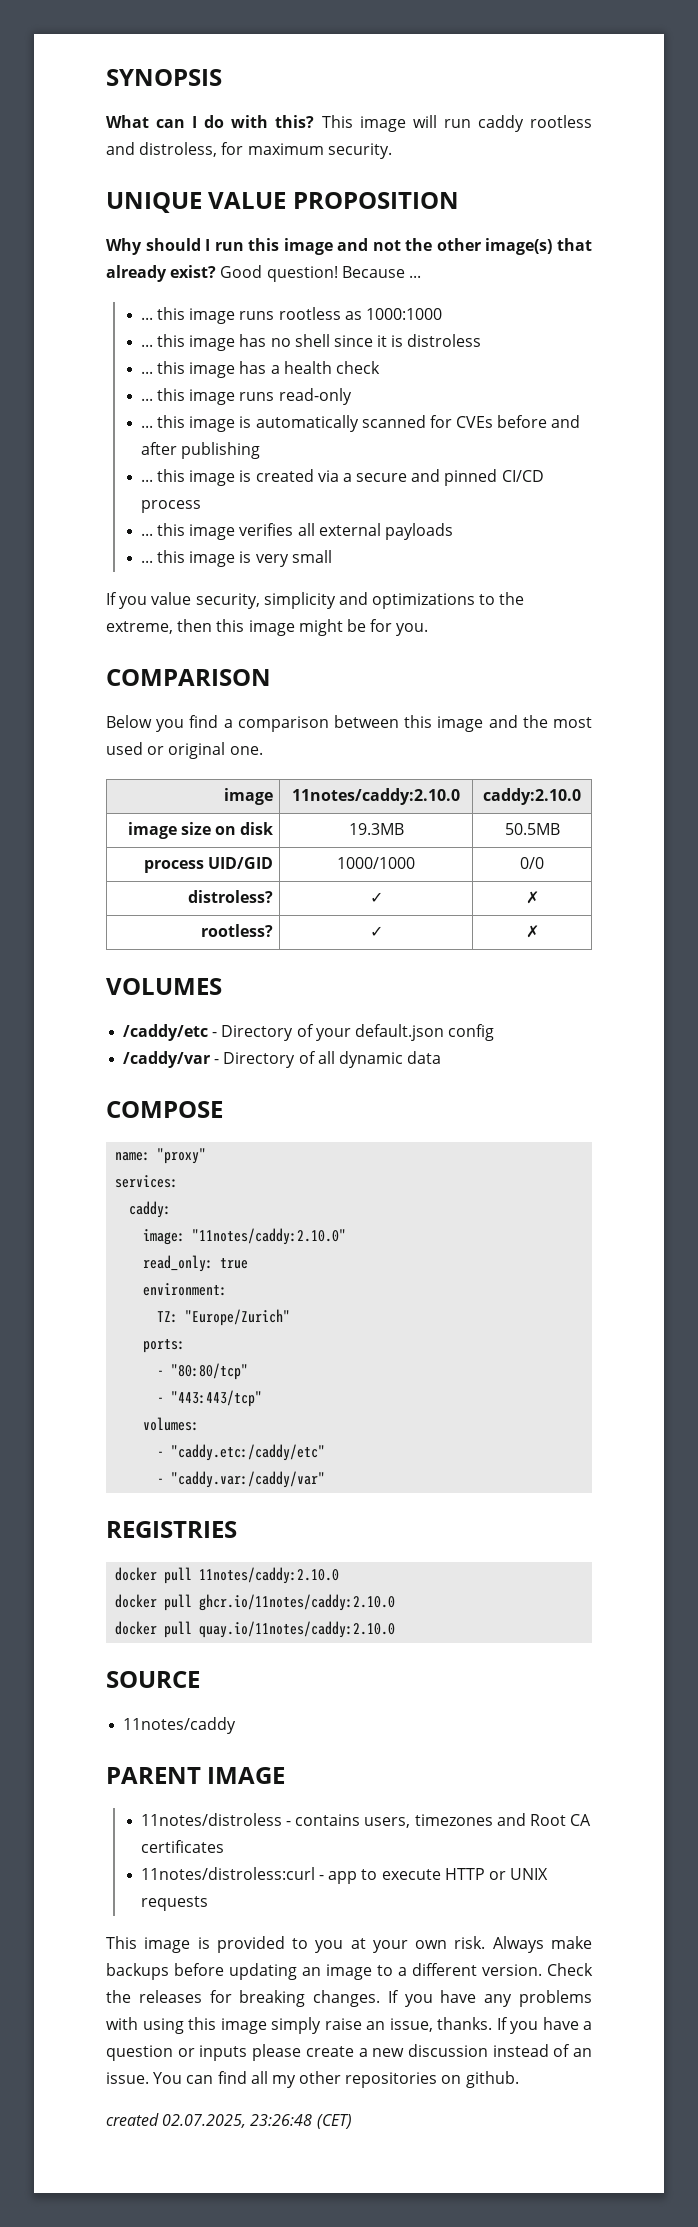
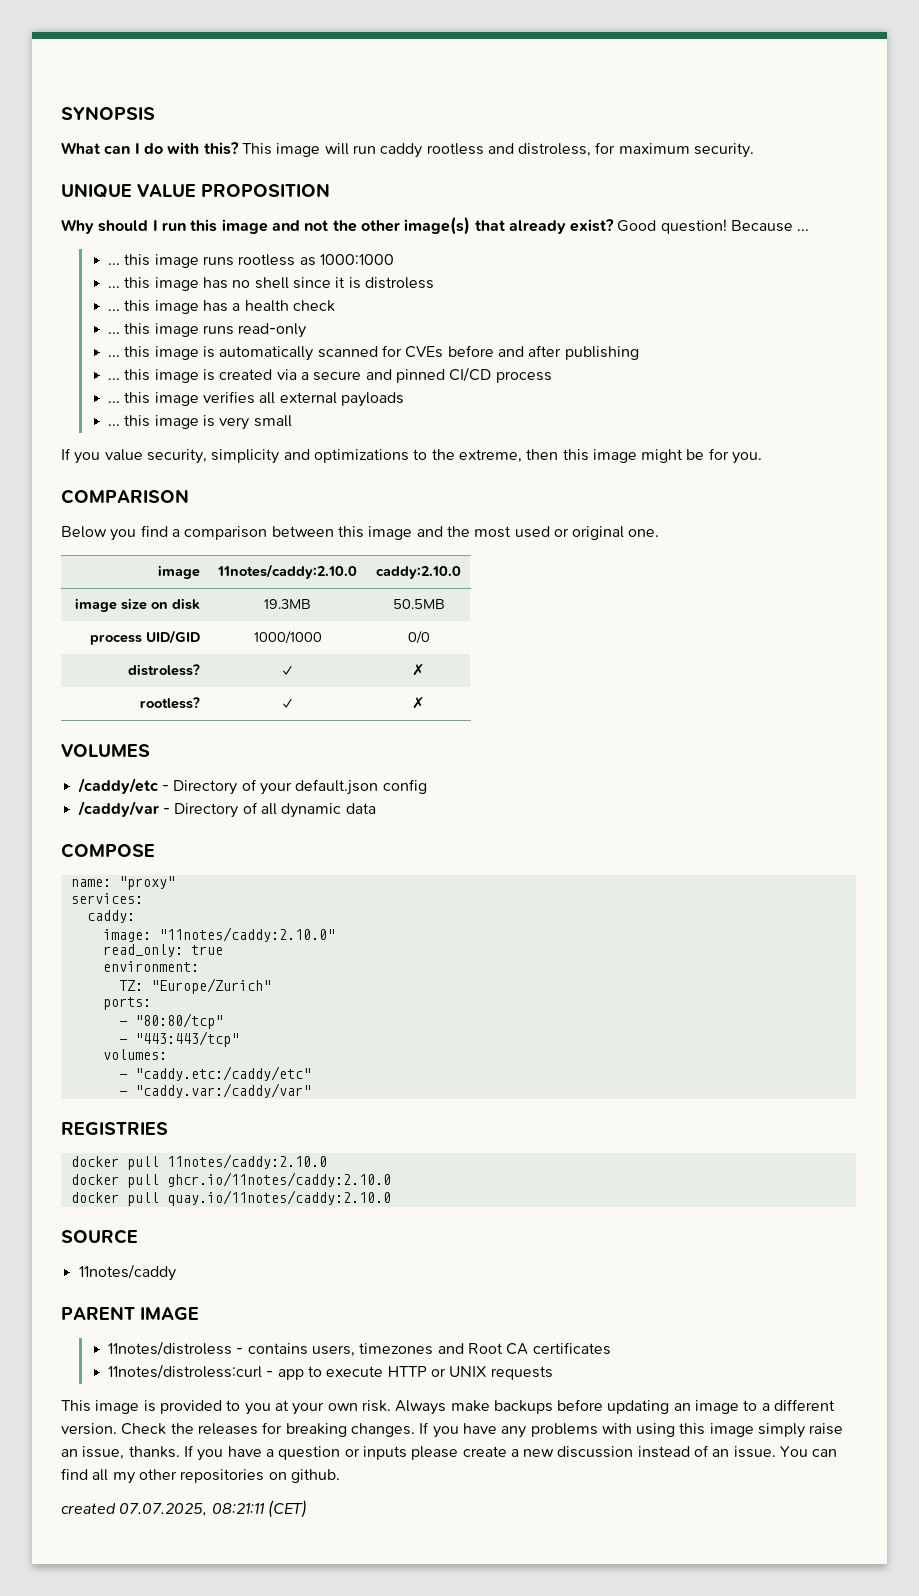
- created 02.07.2025, 23:26:48 (CET)
+ created 07.07.2025, 08:21:11 (CET)

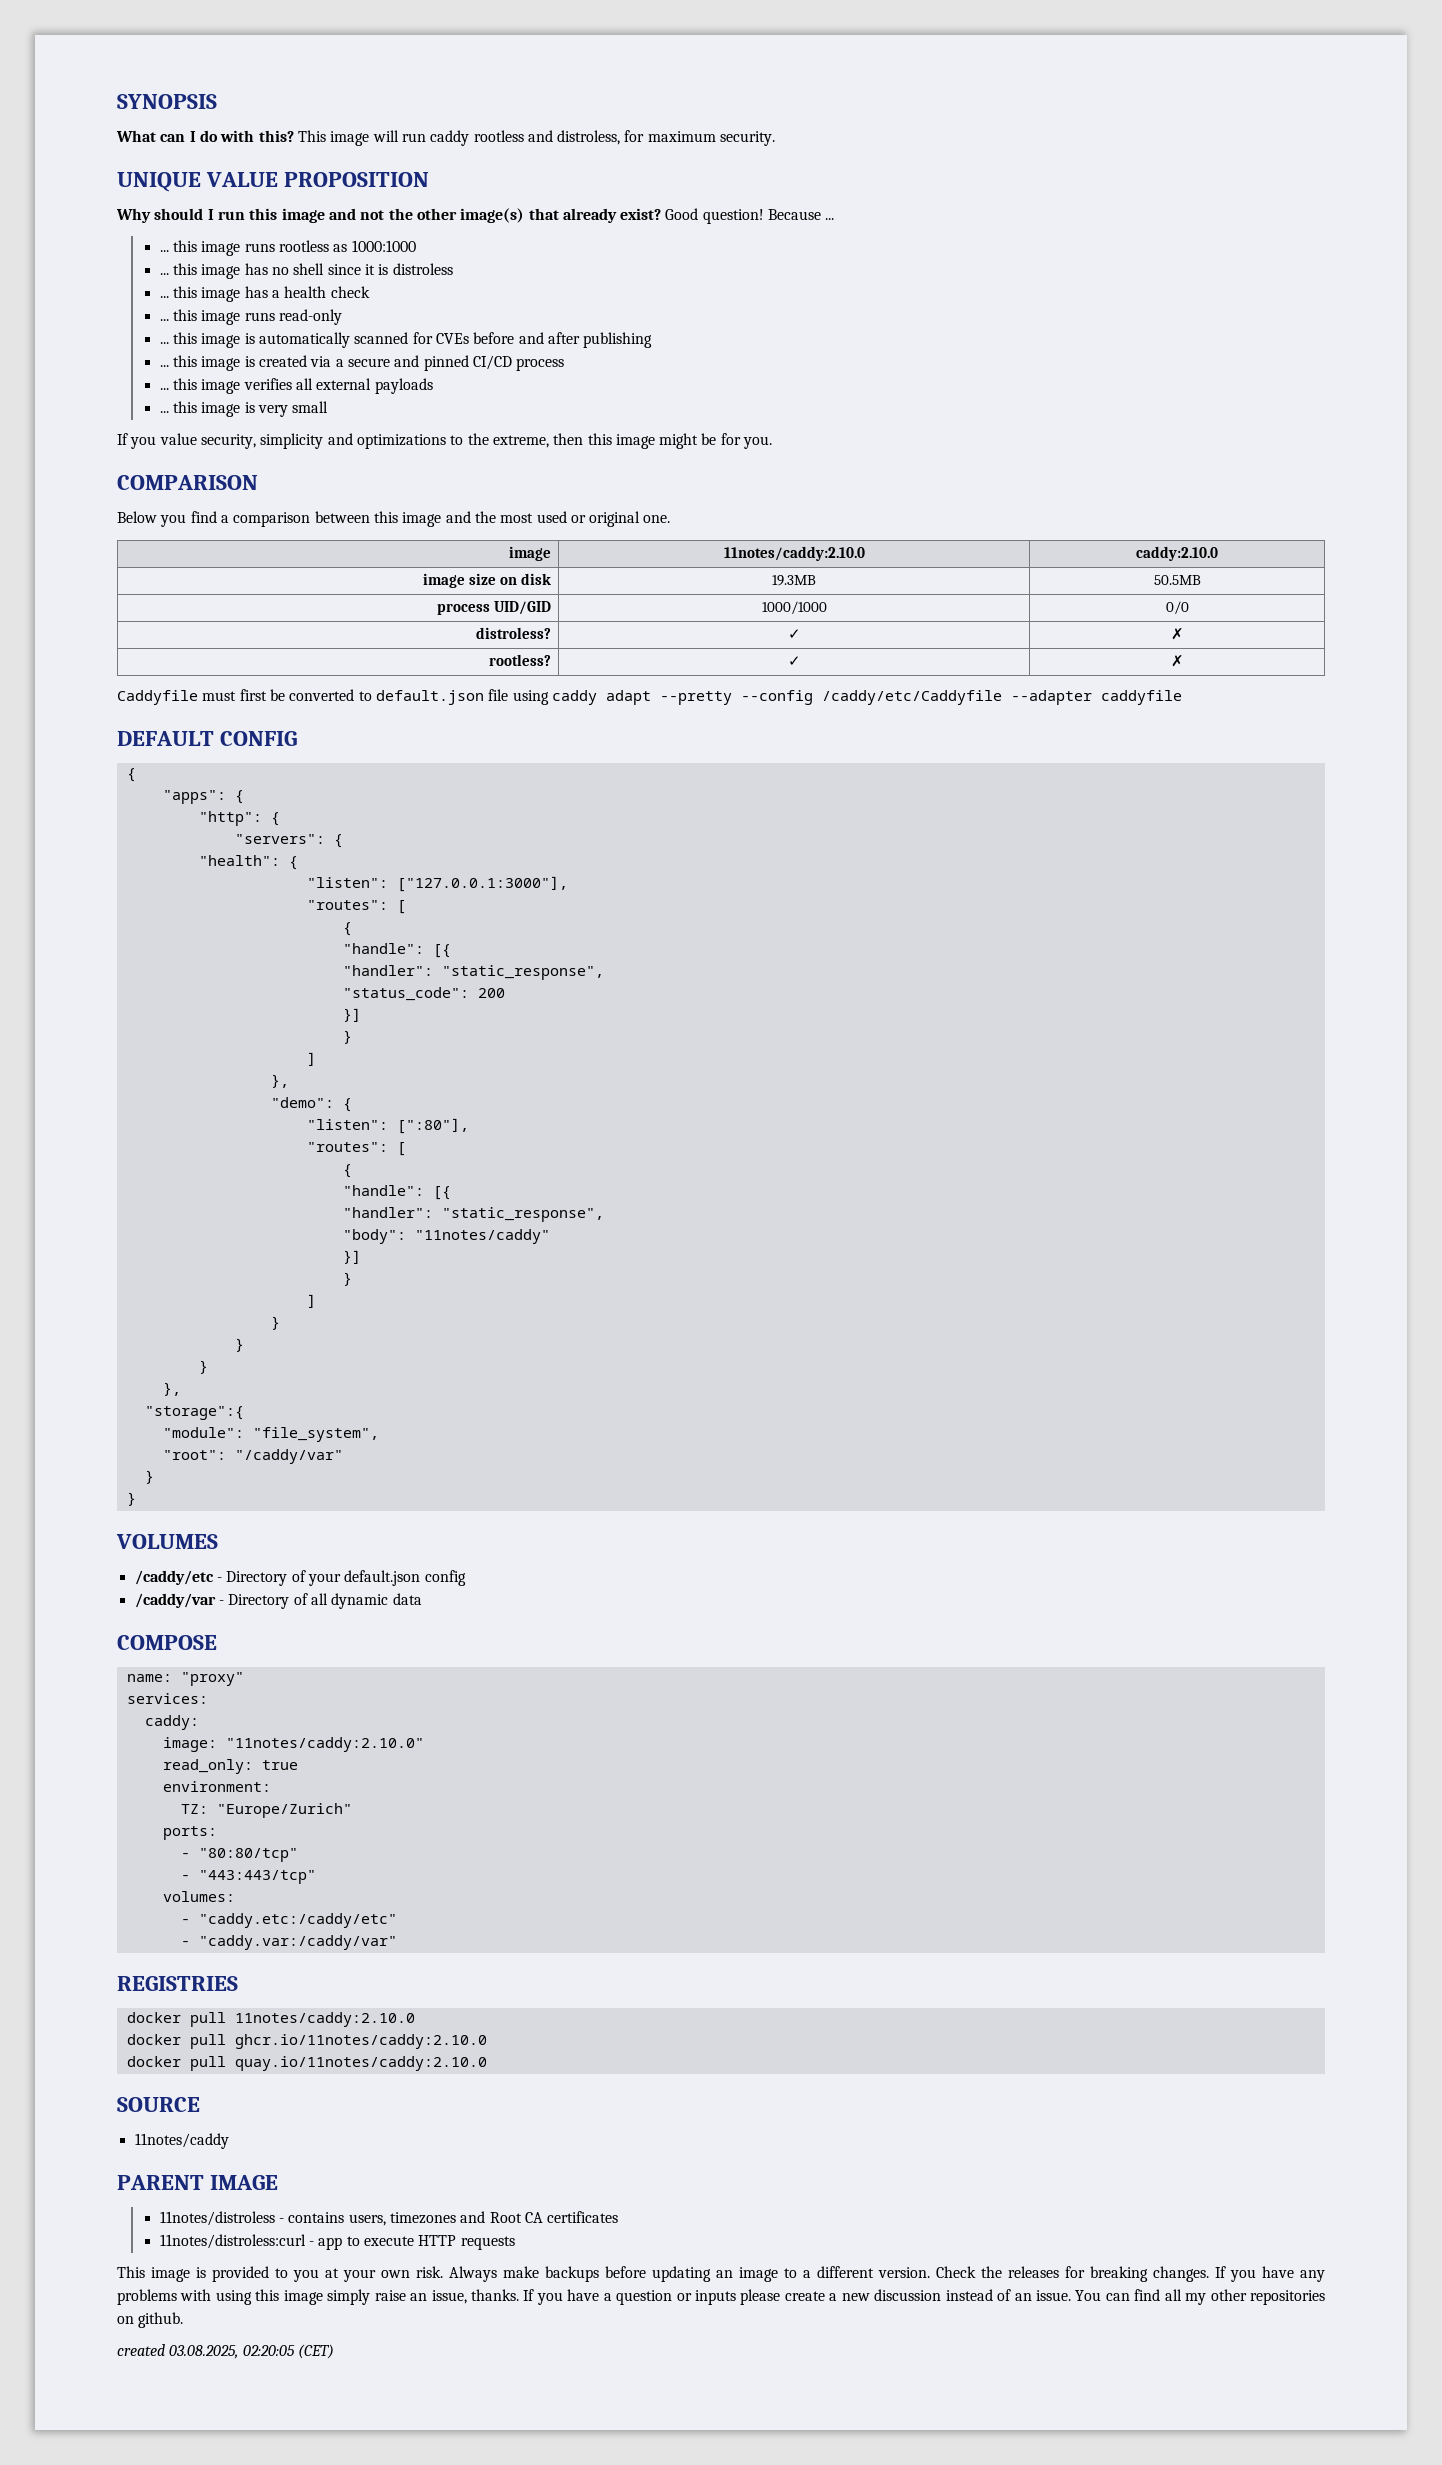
+ Caddyfile must first be converted to default.json file using caddy adapt --pretty --config /caddy/etc/Caddyfile --adapter caddyfile
+ DEFAULT CONFIG
+ {
+ "apps": {
+ "http": {
+ "servers": {
+ "health": {
+ "listen": ["127.0.0.1:3000"],
+ "routes": [
+ {
+ "handle": [{
+ "handler": "static_response",
+ "status_code": 200
+ }]
+ }
+ ]
+ },
+ "demo": {
+ "listen": [":80"],
+ "routes": [
+ {
+ "handle": [{
+ "handler": "static_response",
+ "body": "11notes/caddy"
+ }]
+ }
+ ]
+ }
+ }
+ }
+ },
+ "storage":{
+ "module": "file_system",
+ "root": "/caddy/var"
+ }
+ }
- 11notes/distroless:curl - app to execute HTTP or UNIX requests
+ 11notes/distroless:curl - app to execute HTTP requests
- created 07.07.2025, 08:21:11 (CET)
+ created 03.08.2025, 02:20:05 (CET)

